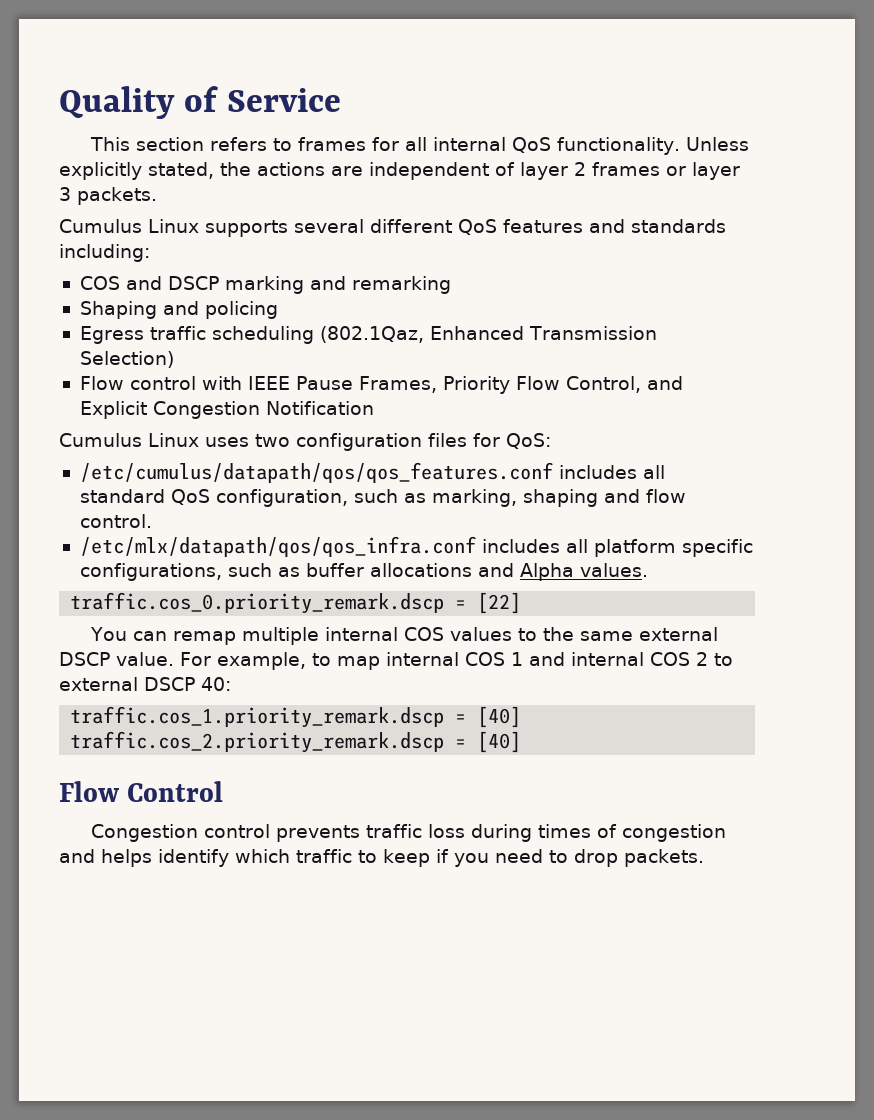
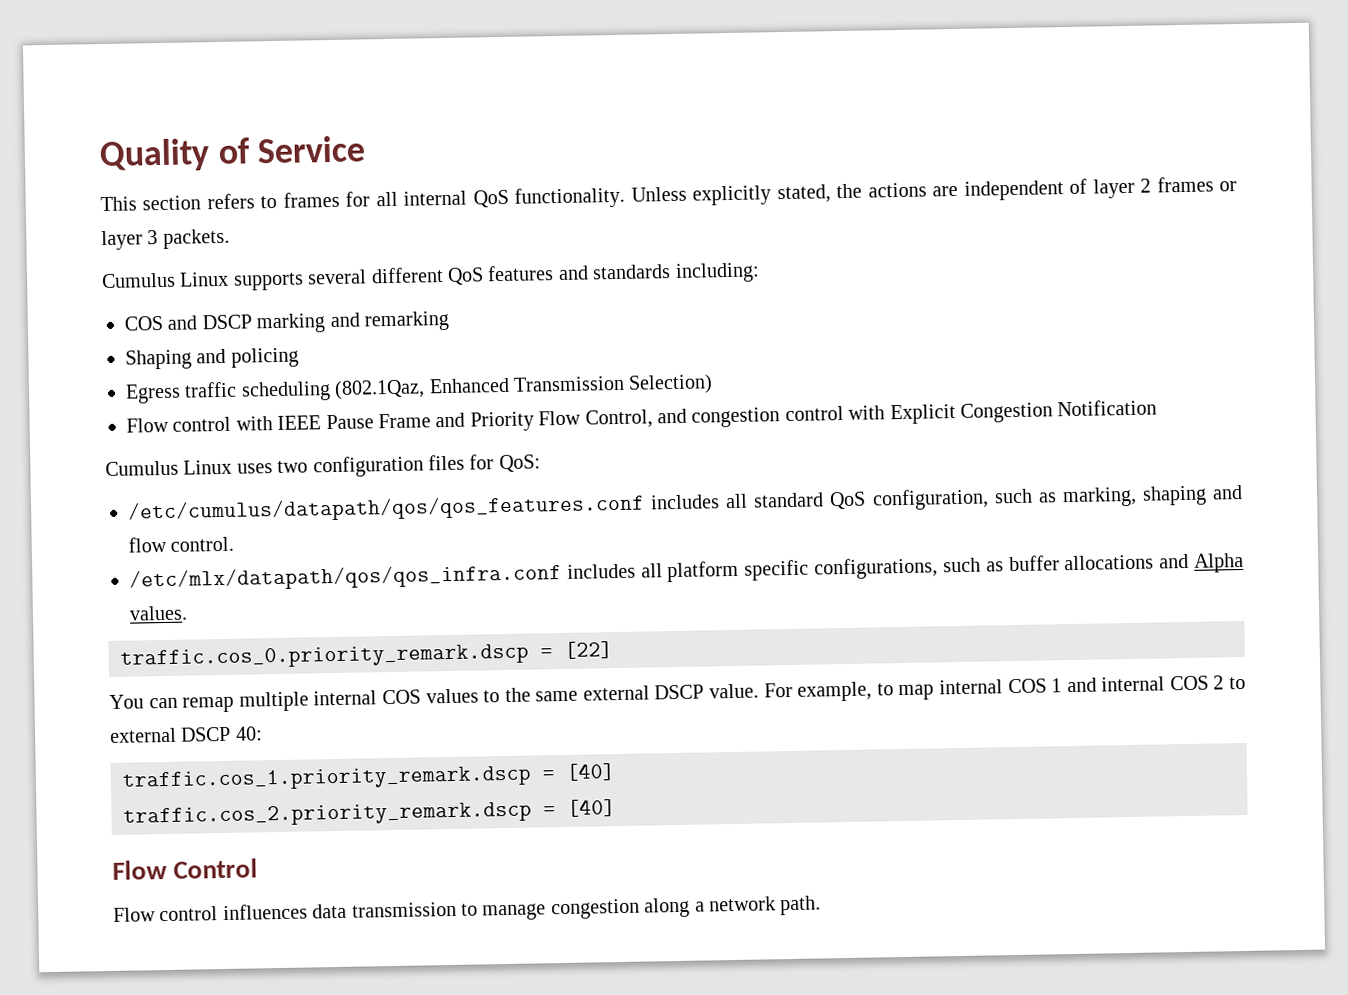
- Flow control with IEEE Pause Frames, Priority Flow Control, and Explicit Congestion Notification
+ Flow control with IEEE Pause Frame and Priority Flow Control, and congestion control with Explicit Congestion Notification
- Congestion control prevents traffic loss during times of congestion and helps identify which traffic to keep if you need to drop packets.
+ Flow control influences data transmission to manage congestion along a network path.

